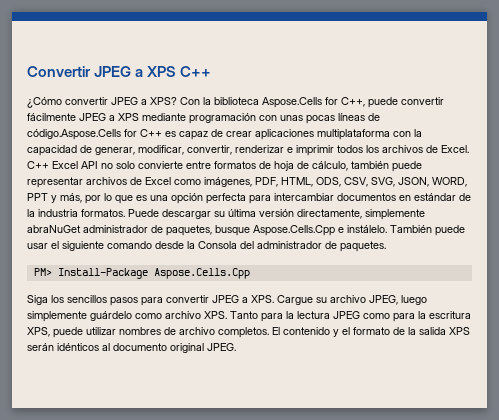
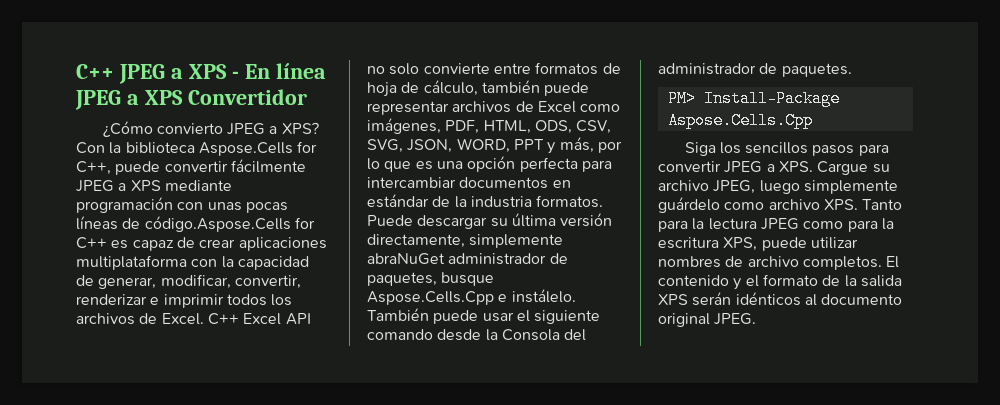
- Convertir JPEG a XPS C++
+ C++ JPEG a XPS - En línea JPEG a XPS Convertidor
- ¿Cómo convertir JPEG a XPS?
+ ¿Cómo convierto JPEG a XPS?

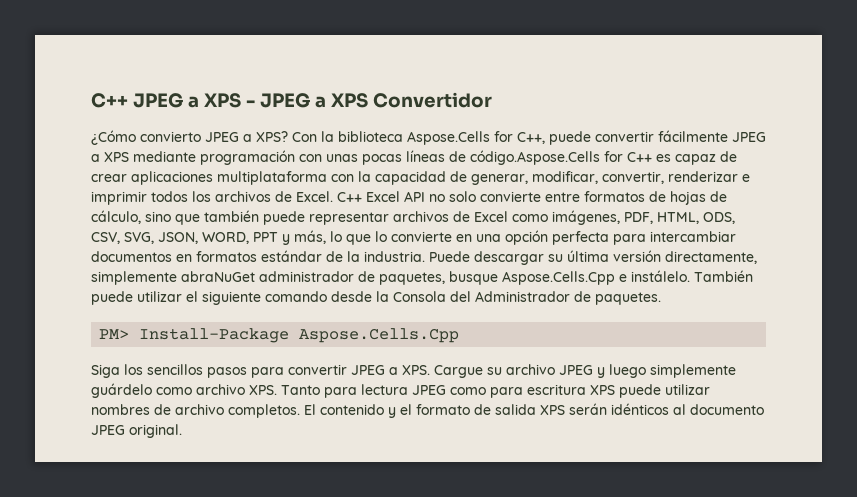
- C++ JPEG a XPS - En línea JPEG a XPS Convertidor
+ C++ JPEG a XPS - JPEG a XPS Convertidor
- C++ Excel API no solo convierte entre formatos de hoja de cálculo, también puede representar archivos de Excel como imágenes, PDF, HTML, ODS, CSV, SVG, JSON, WORD, PPT y más, por lo que es una opción perfecta para intercambiar documentos en estándar de la industria formatos.
+ C++ Excel API no solo convierte entre formatos de hojas de cálculo, sino que también puede representar archivos de Excel como imágenes, PDF, HTML, ODS, CSV, SVG, JSON, WORD, PPT y más, lo que lo convierte en una opción perfecta para intercambiar documentos en formatos estándar de la industria.
- También puede usar el siguiente comando desde la Consola del administrador de paquetes.
+ También puede utilizar el siguiente comando desde la Consola del Administrador de paquetes.
- Siga los sencillos pasos para convertir JPEG a XPS. Cargue su archivo JPEG, luego simplemente guárdelo como archivo XPS. Tanto para la lectura JPEG como para la escritura XPS, puede utilizar nombres de archivo completos.
+ Siga los sencillos pasos para convertir JPEG a XPS. Cargue su archivo JPEG y luego simplemente guárdelo como archivo XPS. Tanto para lectura JPEG como para escritura XPS puede utilizar nombres de archivo completos.
- El contenido y el formato de la salida XPS serán idénticos al documento original JPEG.
+ El contenido y el formato de salida XPS serán idénticos al documento JPEG original.

